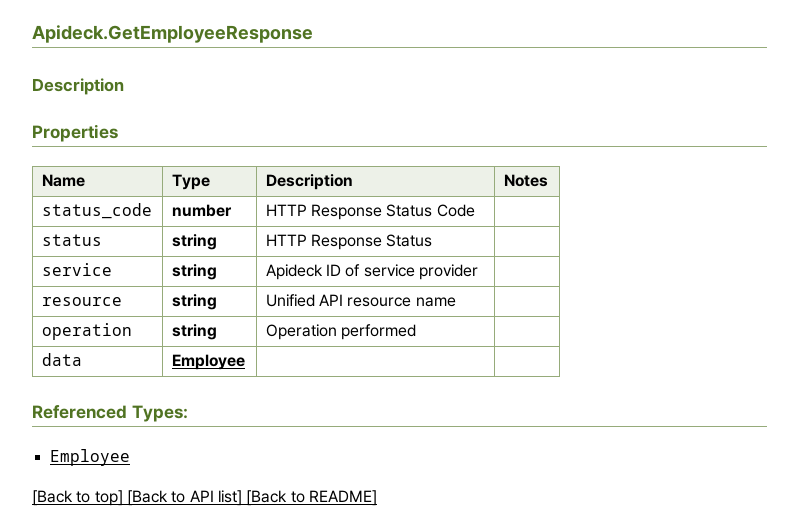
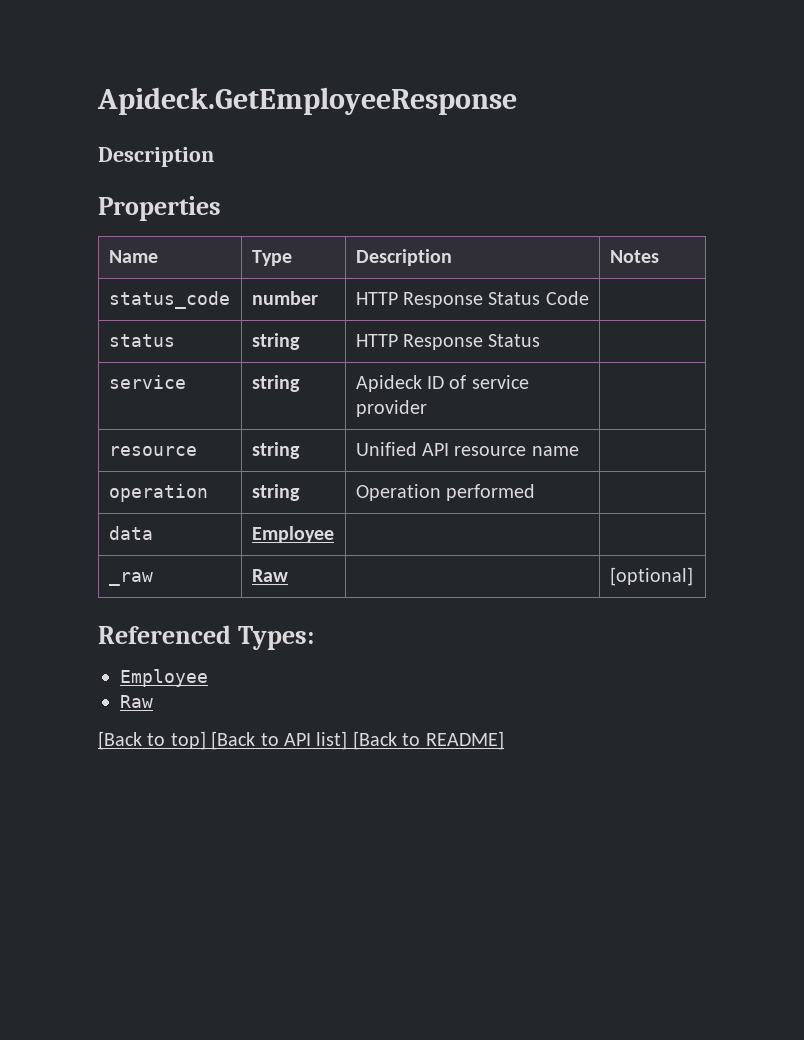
+ _raw | Raw | | [optional]
  Referenced Types:
  Employee
+ Raw

